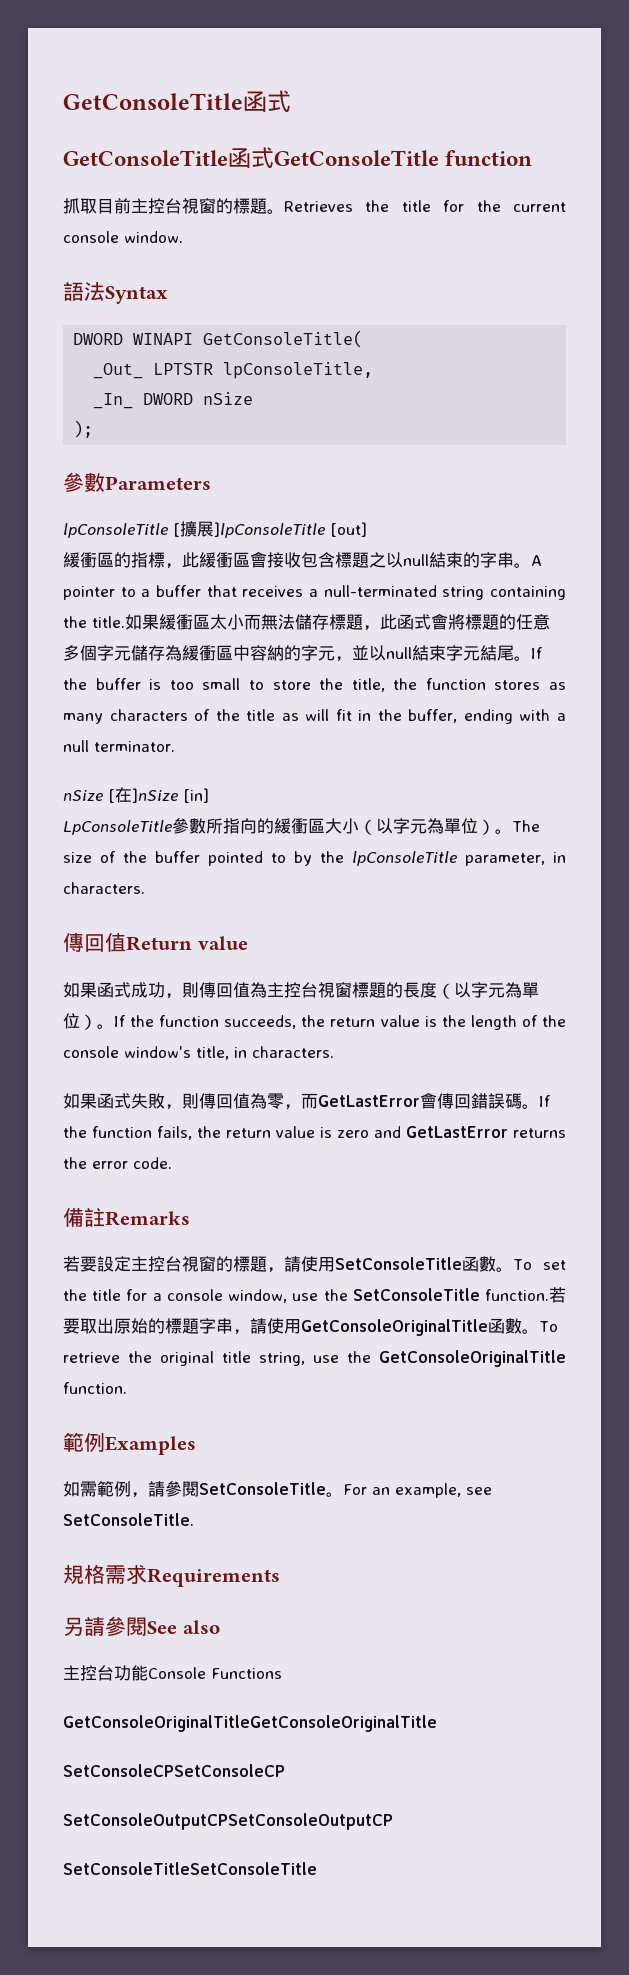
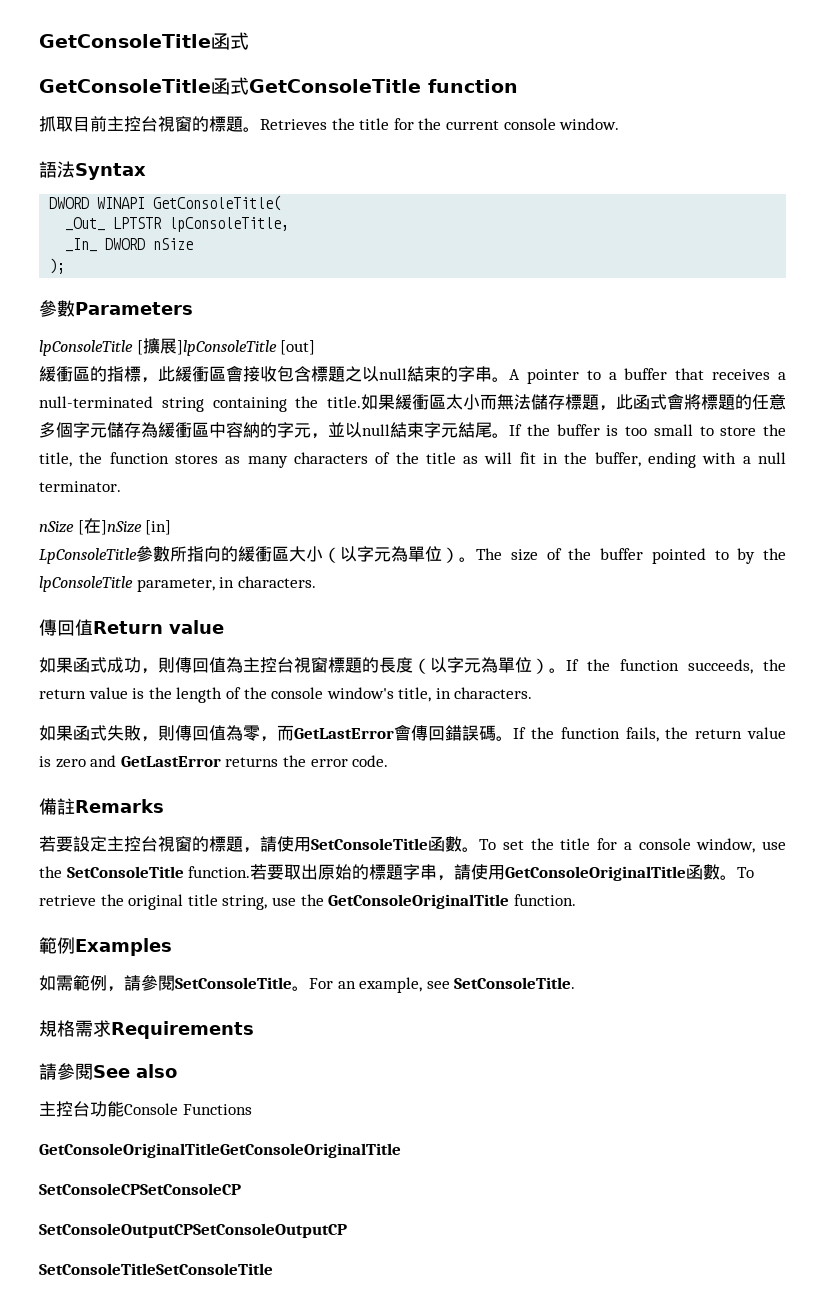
- 另請參閱See also
+ 請參閱See also

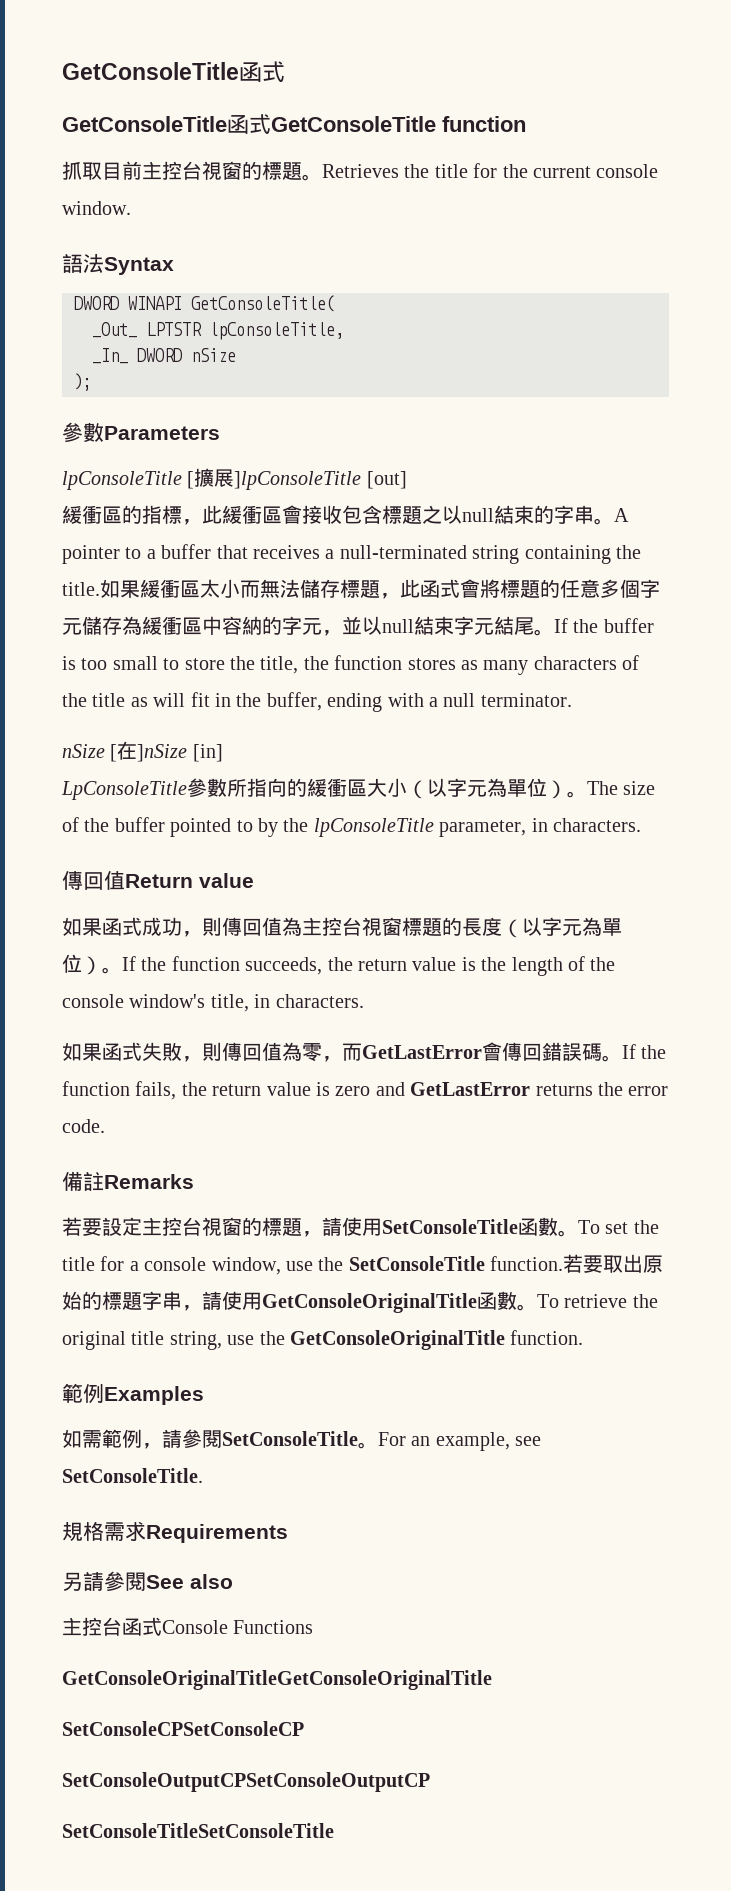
- 請參閱See also
+ 另請參閱See also
- 主控台功能Console Functions
+ 主控台函式Console Functions

